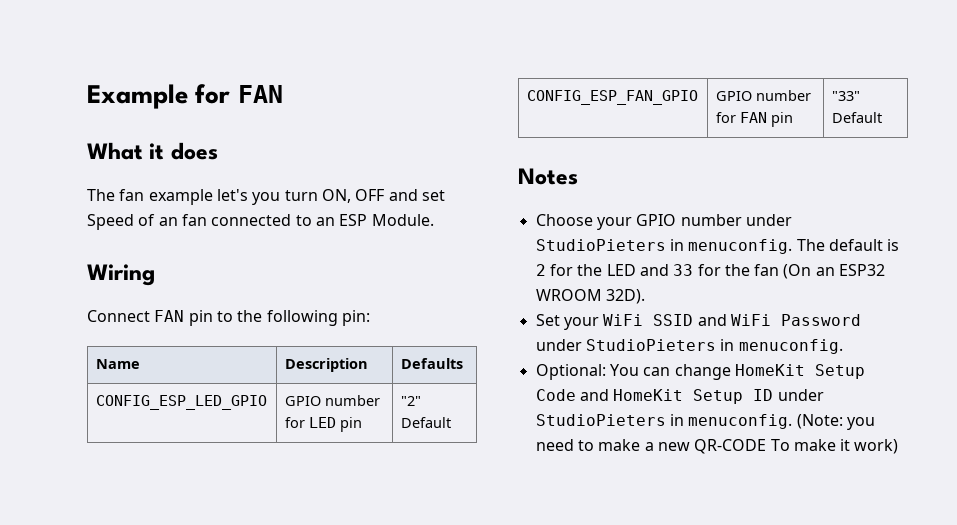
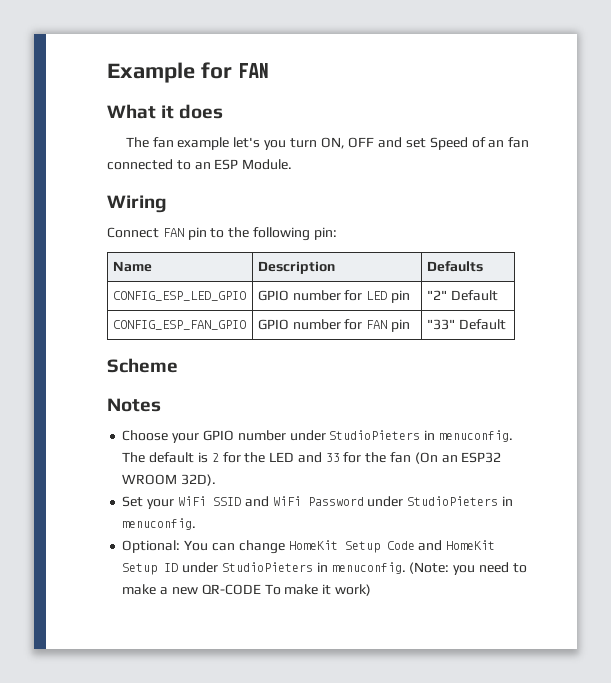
+ Scheme

